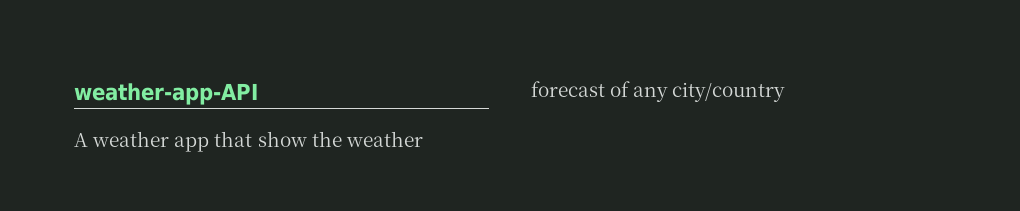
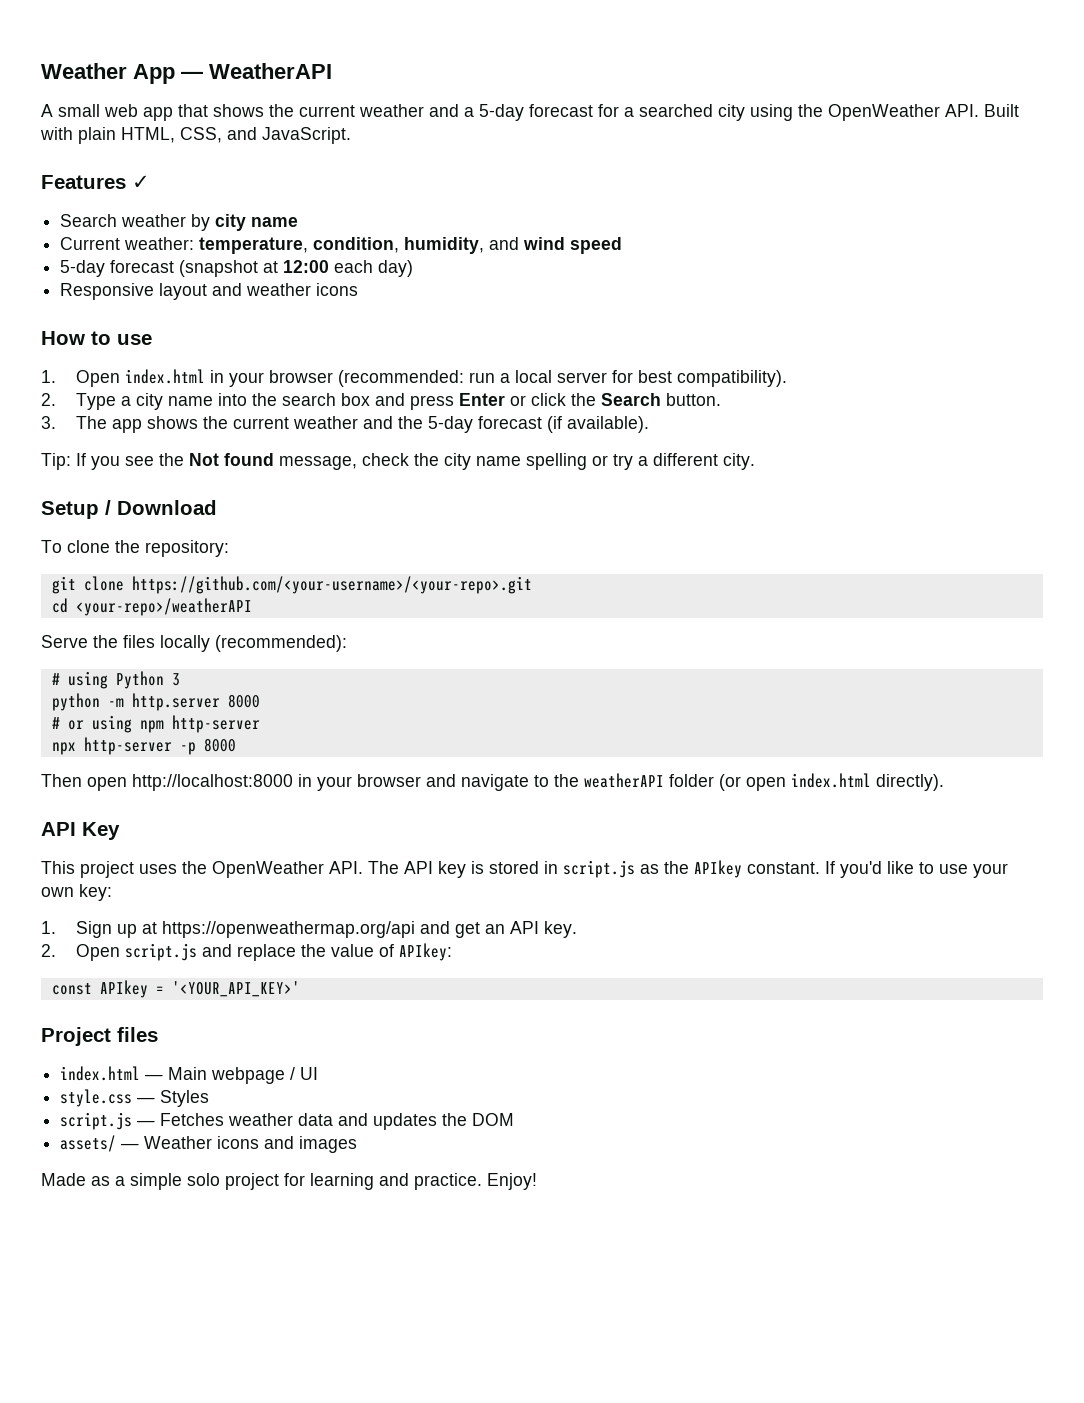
- weather-app-API
- A weather app that show the weather forecast of any city/country
+ Weather App — WeatherAPI
+ A small web app that shows the current weather and a 5-day forecast for a searched city using the OpenWeather API. Built with plain HTML, CSS, and JavaScript.
+ Features ✓
+ Search weather by city name
+ Current weather: temperature, condition, humidity, and wind speed
+ 5-day forecast (snapshot at 12:00 each day)
+ Responsive layout and weather icons
+ How to use
+ 1. Open index.html in your browser (recommended: run a local server for best compatibility).
+ 2. Type a city name into the search box and press Enter or click the Search button.
+ 3. The app shows the current weather and the 5-day forecast (if available).
+ Tip: If you see the Not found message, check the city name spelling or try a different city.
+ Setup / Download
+ To clone the repository:
+ git clone https://github.com/<your-username>/<your-repo>.git
+ cd <your-repo>/weatherAPI
+ Serve the files locally (recommended):
+ # using Python 3
+ python -m http.server 8000
+ # or using npm http-server
+ npx http-server -p 8000
+ Then open http://localhost:8000 in your browser and navigate to the weatherAPI folder (or open index.html directly).
+ API Key
+ This project uses the OpenWeather API. The API key is stored in script.js as the APIkey constant. If you'd like to use your own key:
+ 1. Sign up at https://openweathermap.org/api and get an API key.
+ 2. Open script.js and replace the value of APIkey:
+ const APIkey = '<YOUR_API_KEY>'
+ Project files
+ index.html — Main webpage / UI
+ style.css — Styles
+ script.js — Fetches weather data and updates the DOM
+ assets/ — Weather icons and images
+ Made as a simple solo project for learning and practice. Enjoy!

